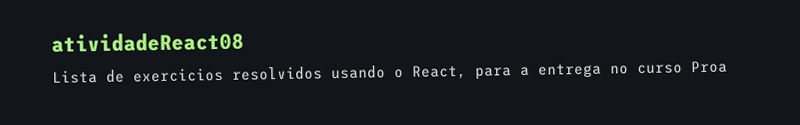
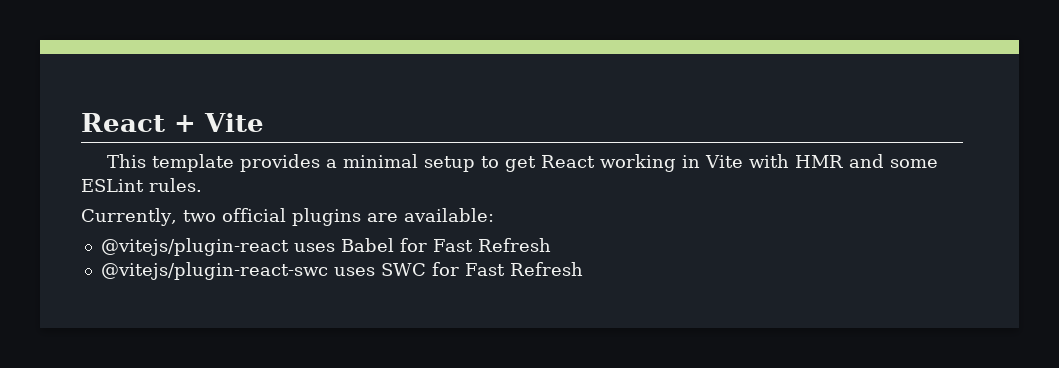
- atividadeReact08
- Lista de exercicios resolvidos usando o React, para a entrega no curso Proa
+ React + Vite
+ This template provides a minimal setup to get React working in Vite with HMR and some ESLint rules.
+ Currently, two official plugins are available:
+ @vitejs/plugin-react uses Babel for Fast Refresh
+ @vitejs/plugin-react-swc uses SWC for Fast Refresh

